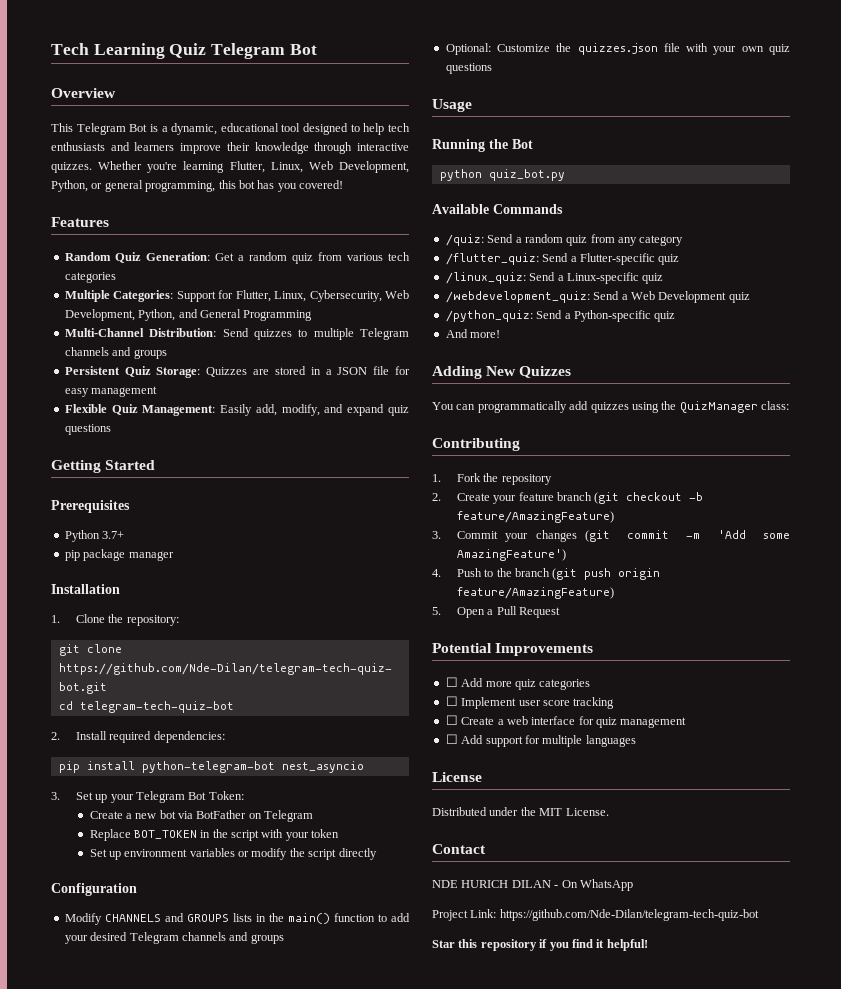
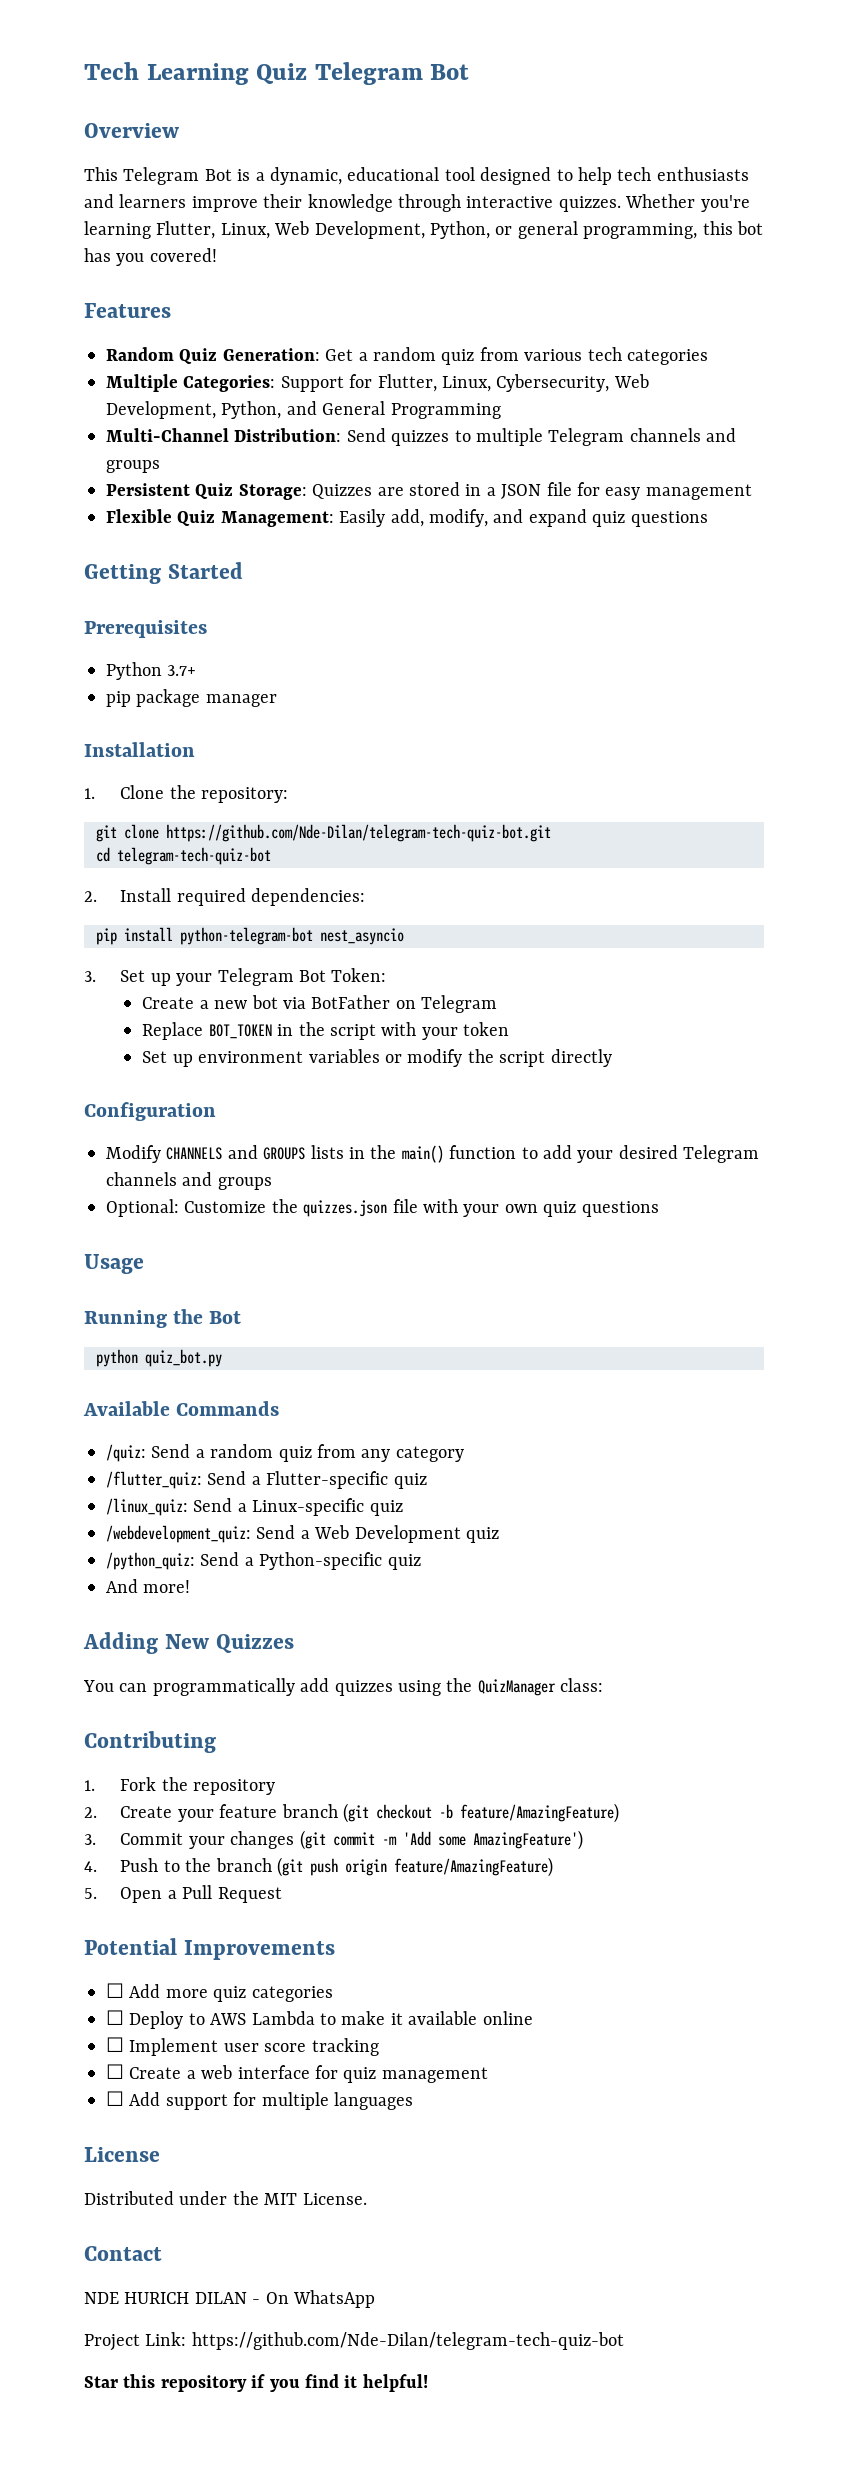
+ ☐ Deploy to AWS Lambda to make it available online

